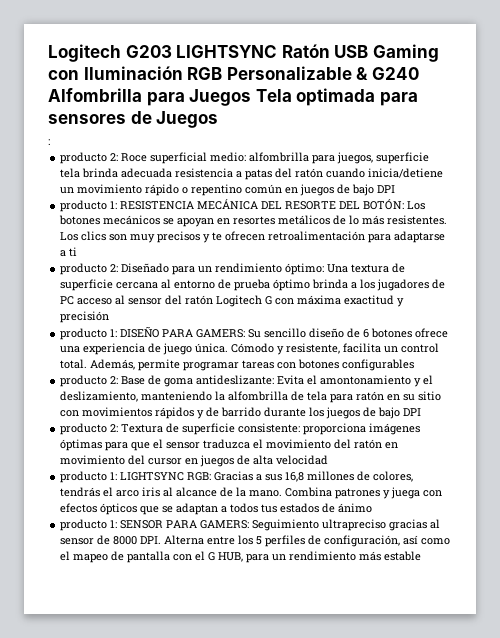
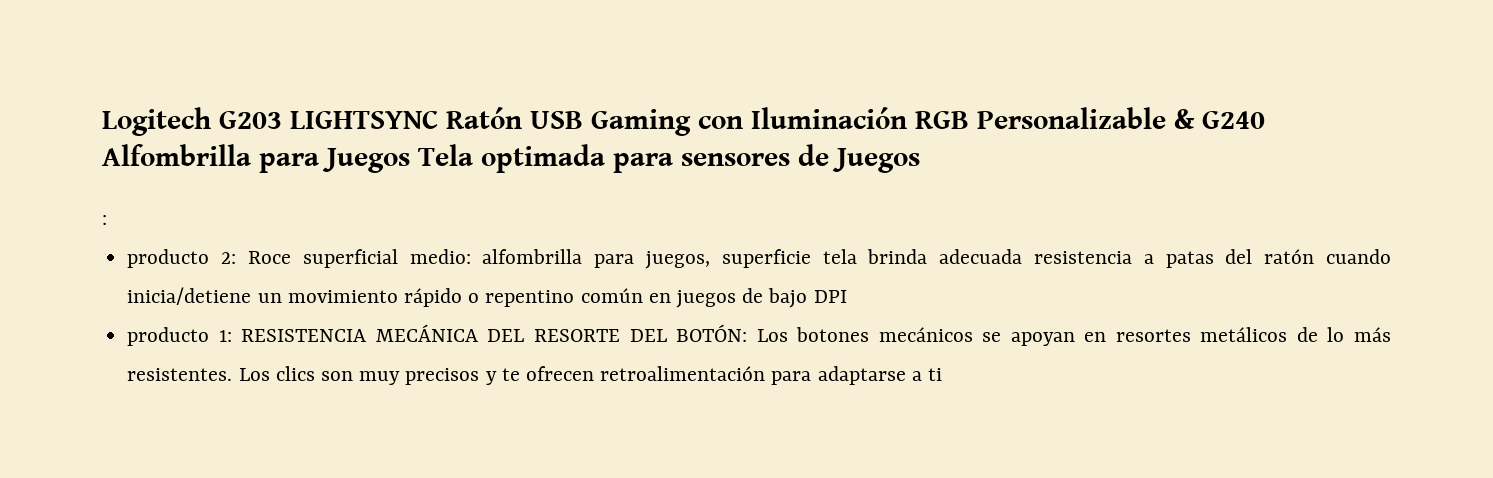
- producto 2: Diseñado para un rendimiento óptimo: Una textura de superficie cercana al entorno de prueba óptimo brinda a los jugadores de PC acceso al sensor del ratón Logitech G con máxima exactitud y precisión
- producto 1: DISEÑO PARA GAMERS: Su sencillo diseño de 6 botones ofrece una experiencia de juego única. Cómodo y resistente, facilita un control total. Además, permite programar tareas con botones configurables
- producto 2: Base de goma antideslizante: Evita el amontonamiento y el deslizamiento, manteniendo la alfombrilla de tela para ratón en su sitio con movimientos rápidos y de barrido durante los juegos de bajo DPI
- producto 2: Textura de superficie consistente: proporciona imágenes óptimas para que el sensor traduzca el movimiento del ratón en movimiento del cursor en juegos de alta velocidad
- producto 1: LIGHTSYNC RGB: Gracias a sus 16,8 millones de colores, tendrás el arco iris al alcance de la mano. Combina patrones y juega con efectos ópticos que se adaptan a todos tus estados de ánimo
- producto 1: SENSOR PARA GAMERS: Seguimiento ultrapreciso gracias al sensor de 8000 DPI. Alterna entre los 5 perfiles de configuración, así como el mapeo de pantalla con el G HUB, para un rendimiento más estable

